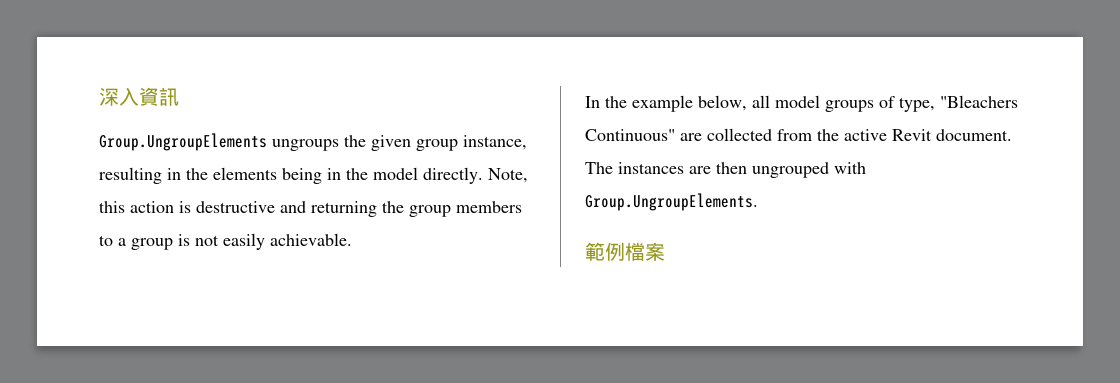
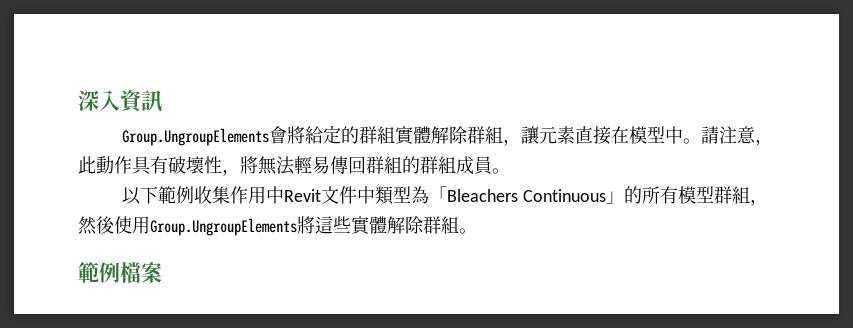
- Group.UngroupElements ungroups the given group instance, resulting in the elements being in the model directly. Note, this action is destructive and returning the group members to a group is not easily achievable.
- In the example below, all model groups of type, "Bleachers Continuous" are collected from the active Revit document. The instances are then ungrouped with Group.UngroupElements.
+ Group.UngroupElements會將給定的群組實體解除群組，讓元素直接在模型中。請注意，此動作具有破壞性，將無法輕易傳回群組的群組成員。
+ 以下範例收集作用中Revit文件中類型為「Bleachers Continuous」的所有模型群組，然後使用Group.UngroupElements將這些實體解除群組。

